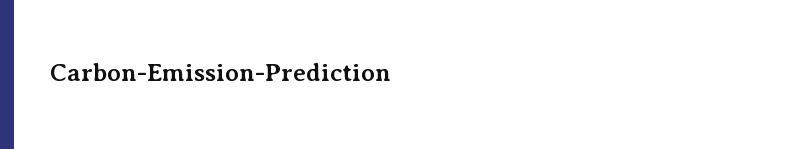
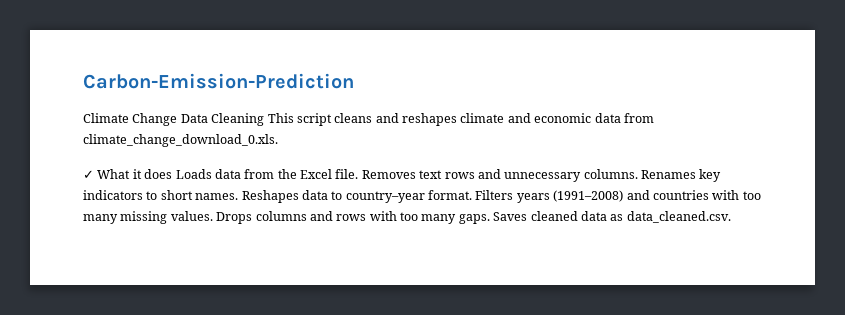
+ Climate Change Data Cleaning This script cleans and reshapes climate and economic data from climate_change_download_0.xls.
+ ✓ What it does Loads data from the Excel file. Removes text rows and unnecessary columns. Renames key indicators to short names. Reshapes data to country–year format. Filters years (1991–2008) and countries with too many missing values. Drops columns and rows with too many gaps. Saves cleaned data as data_cleaned.csv.

